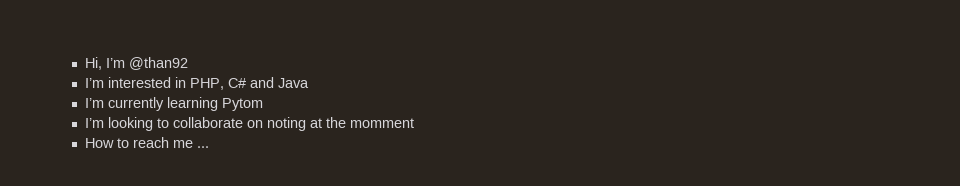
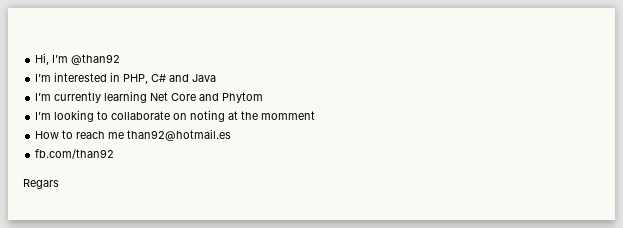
- I’m currently learning Pytom
+ I’m currently learning Net Core and Phytom
- How to reach me ...
+ How to reach me than92@hotmail.es
+ fb.com/than92
+ Regars

